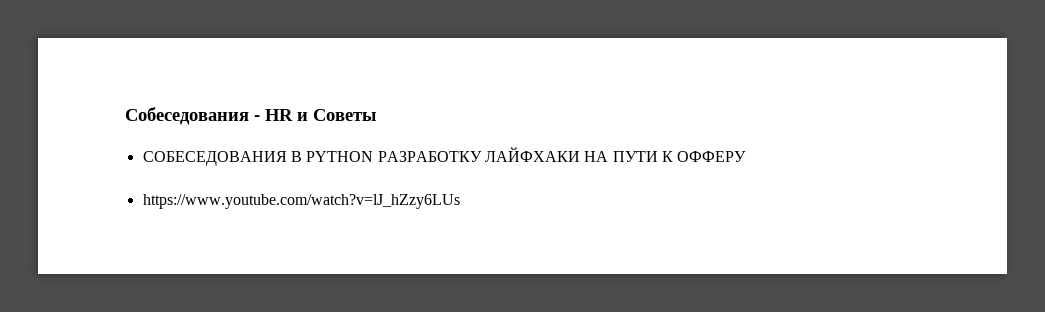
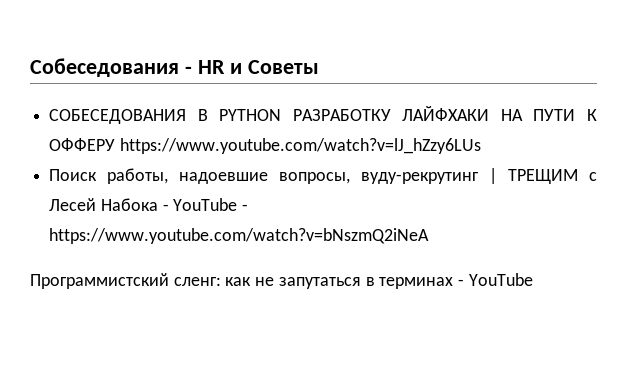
- СОБЕСЕДОВАНИЯ В PYTHON РАЗРАБОТКУ ЛАЙФХАКИ НА ПУТИ К ОФФЕРУ
- https://www.youtube.com/watch?v=lJ_hZzy6LUs
+ СОБЕСЕДОВАНИЯ В PYTHON РАЗРАБОТКУ ЛАЙФХАКИ НА ПУТИ К ОФФЕРУ https://www.youtube.com/watch?v=lJ_hZzy6LUs
+ Поиск работы, надоевшие вопросы, вуду-рекрутинг | ТРЕЩИМ с Лесей Набока - YouTube - https://www.youtube.com/watch?v=bNszmQ2iNeA
+ Программистский сленг: как не запутаться в терминах - YouTube

